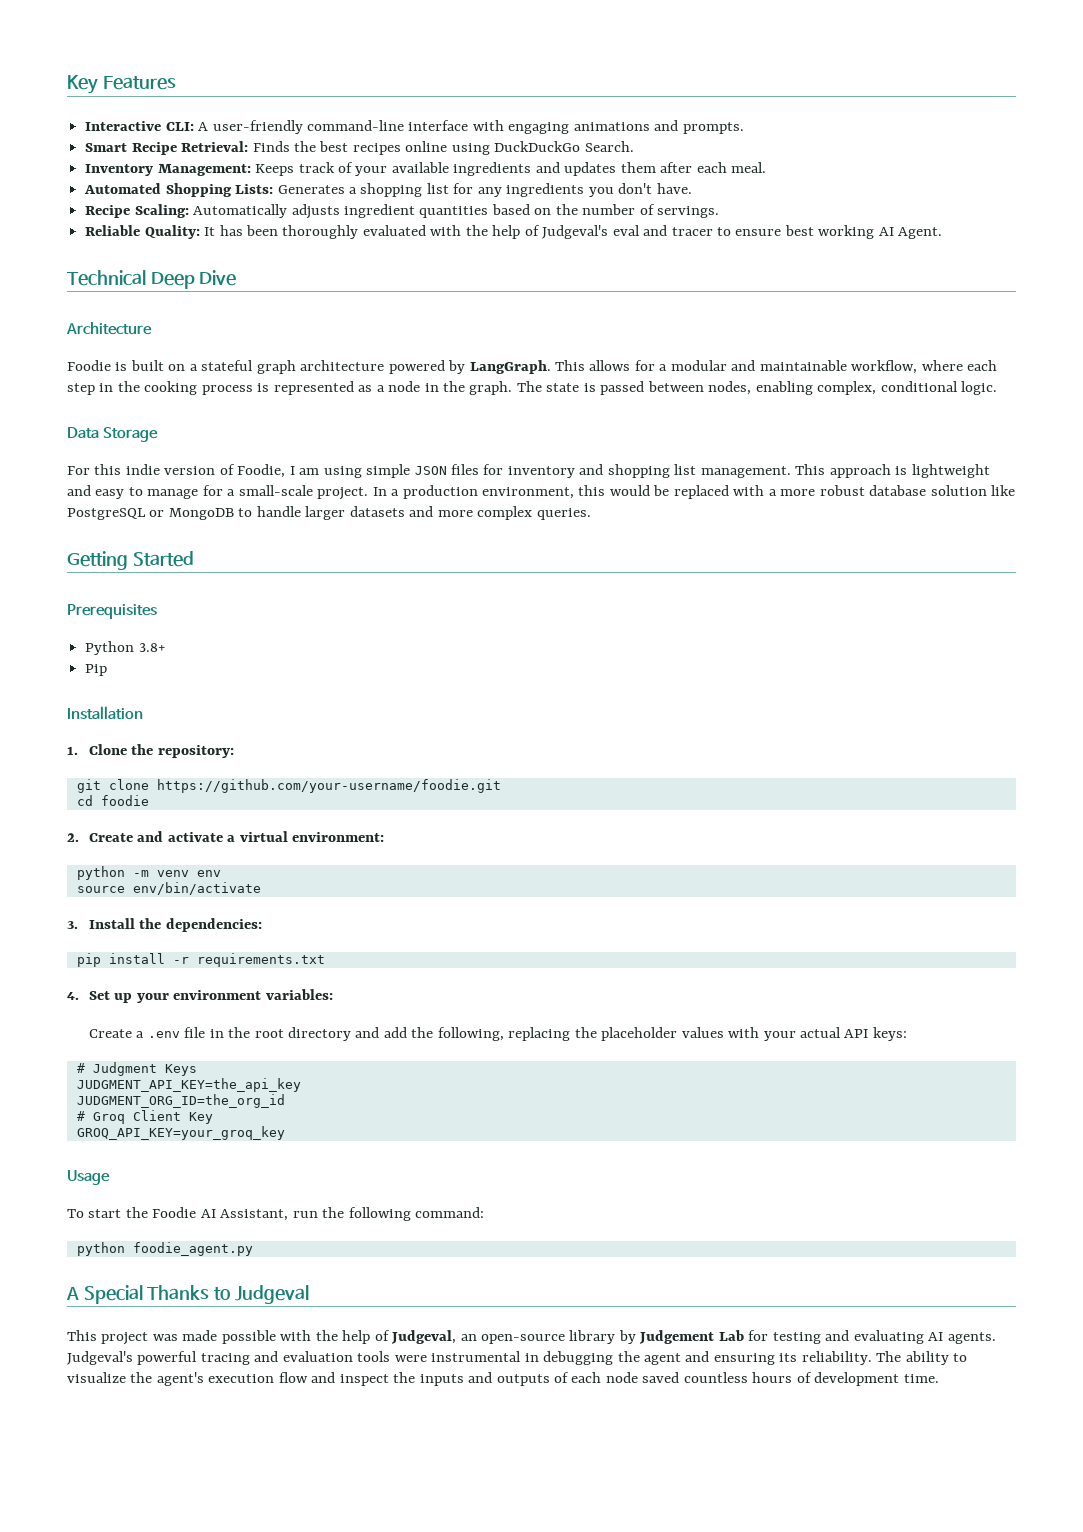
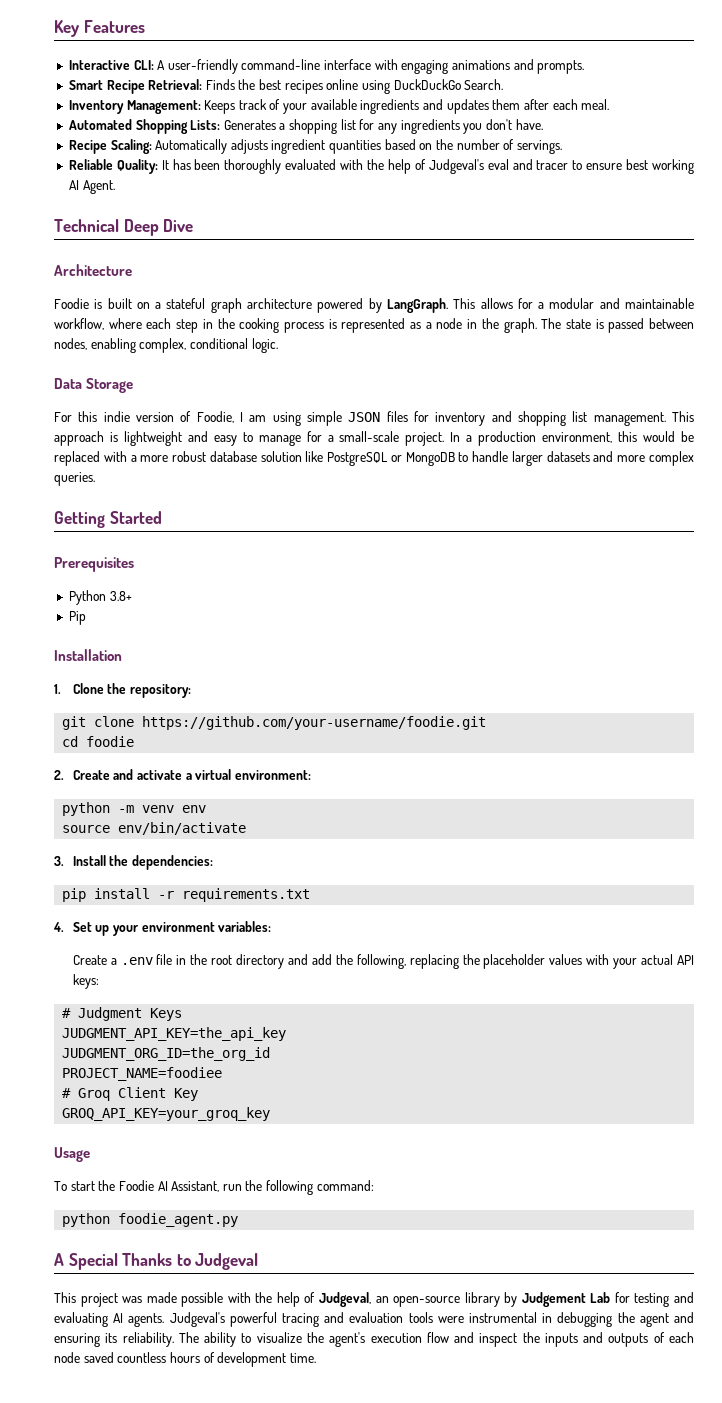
+ PROJECT_NAME=foodiee

